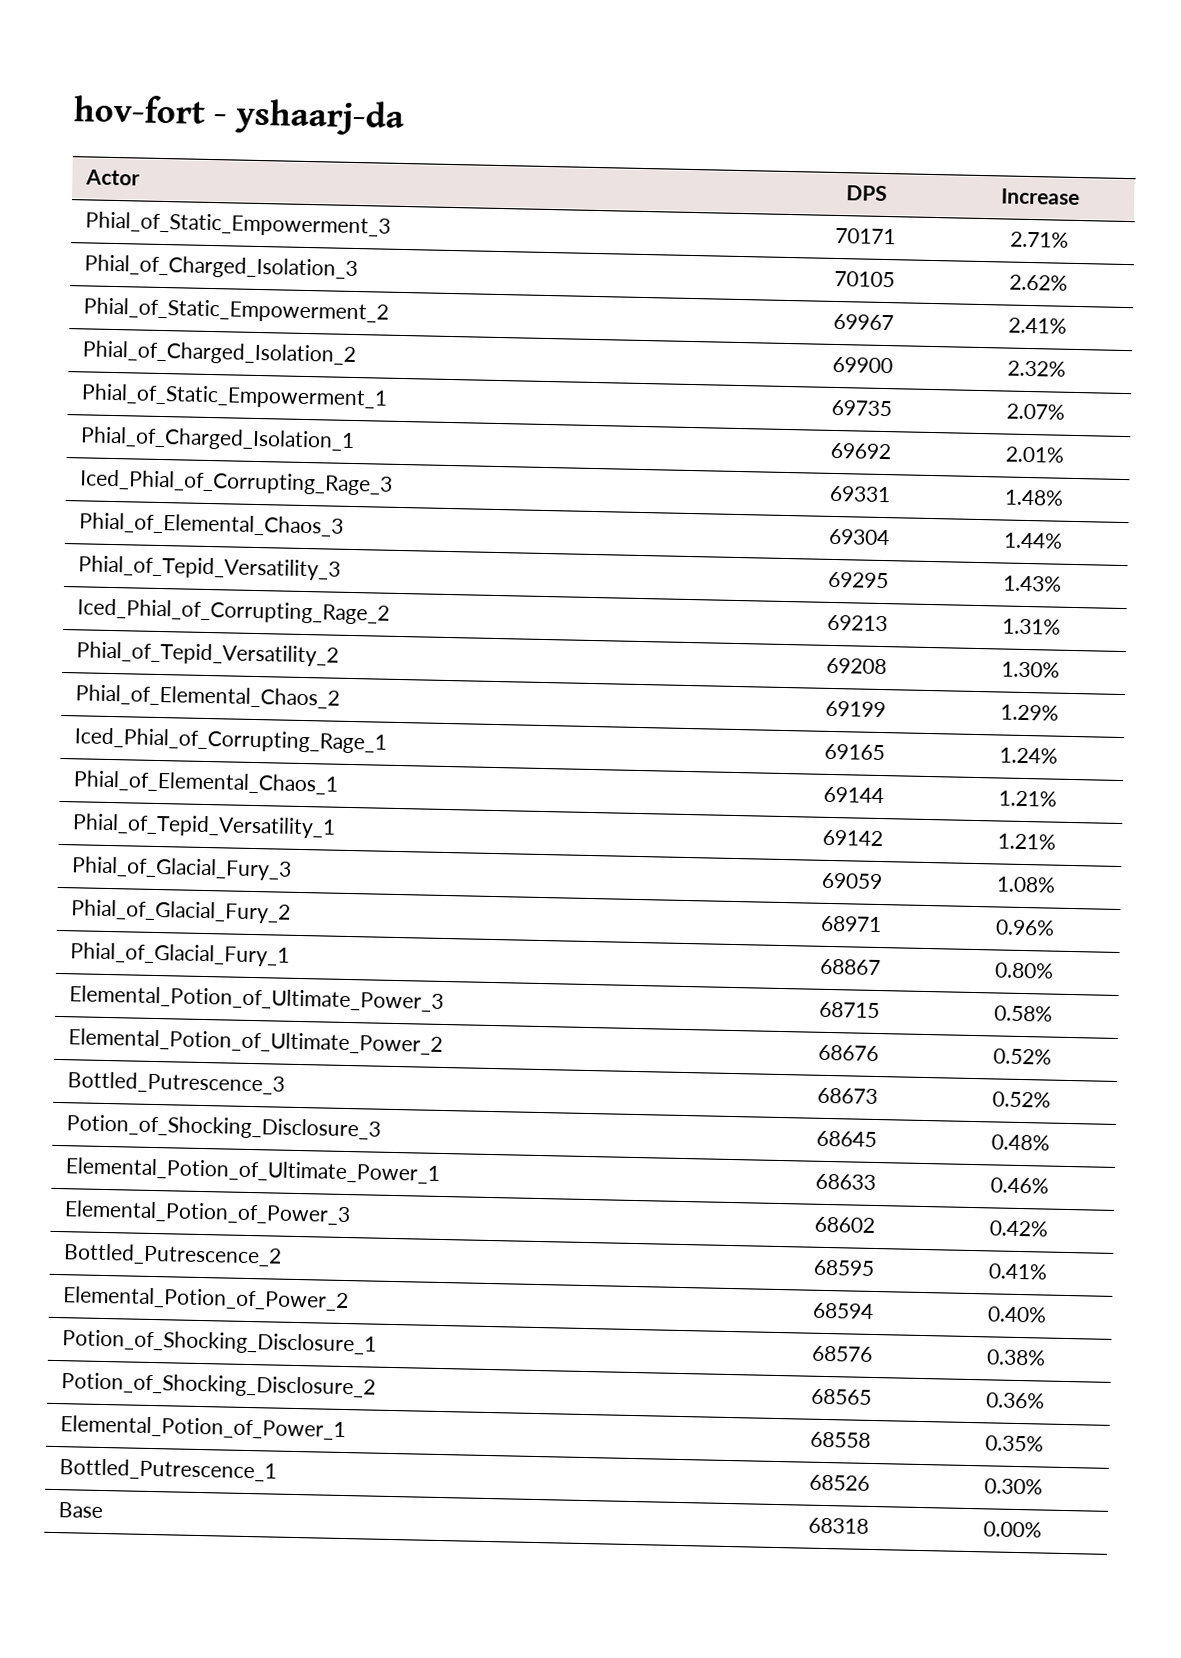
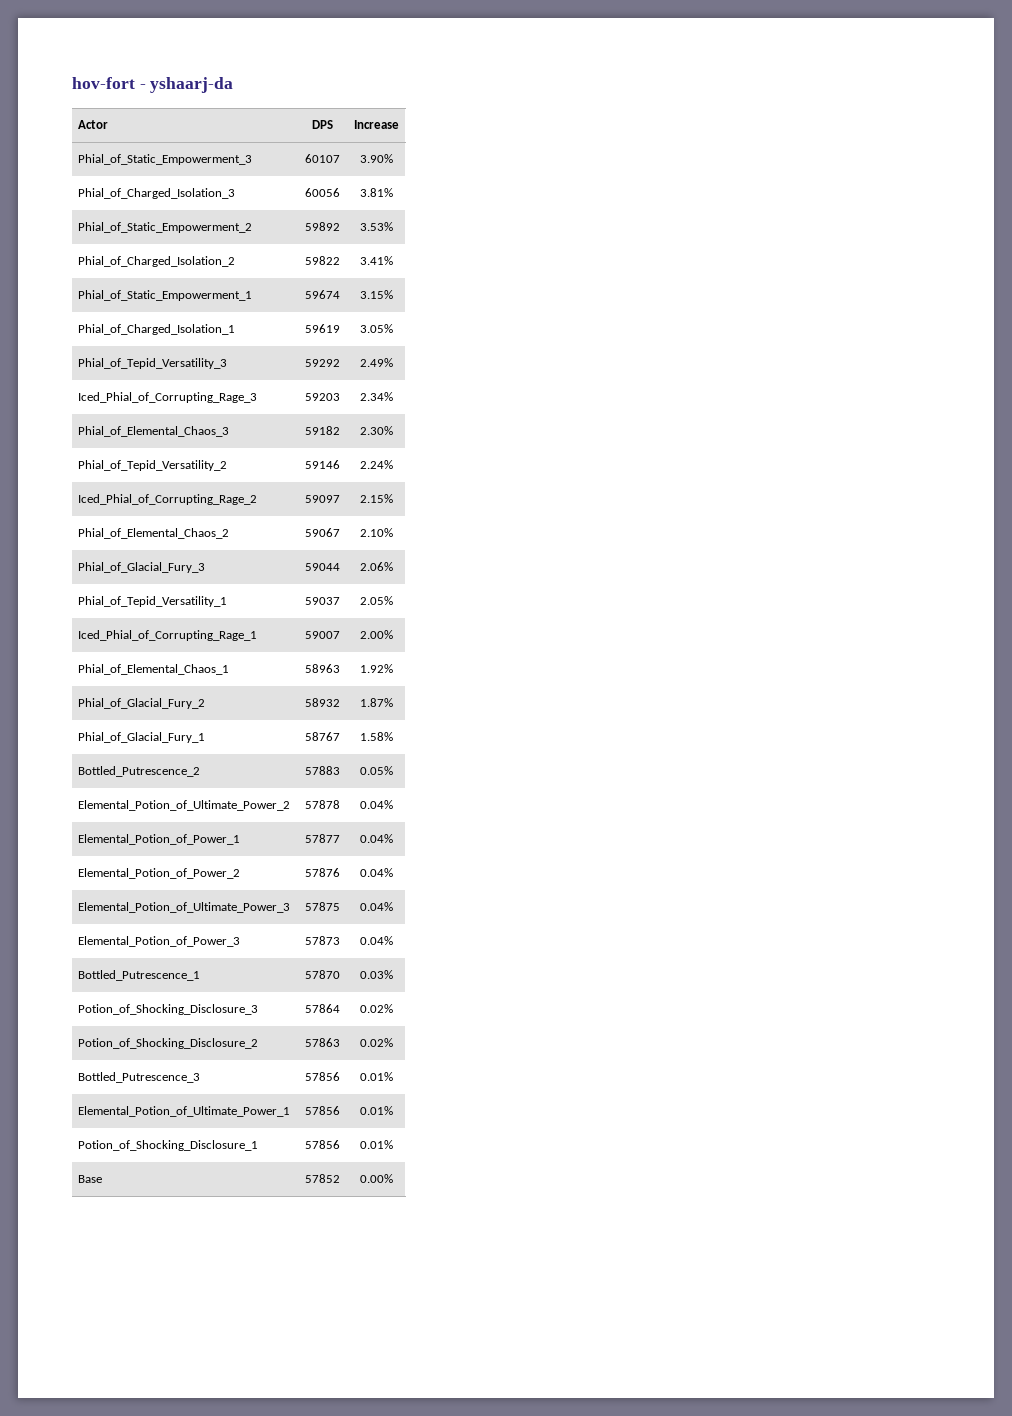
- Phial_of_Static_Empowerment_3 | 70171 | 2.71%
+ Phial_of_Static_Empowerment_3 | 60107 | 3.90%
- Phial_of_Charged_Isolation_3 | 70105 | 2.62%
+ Phial_of_Charged_Isolation_3 | 60056 | 3.81%
- Phial_of_Static_Empowerment_2 | 69967 | 2.41%
+ Phial_of_Static_Empowerment_2 | 59892 | 3.53%
- Phial_of_Charged_Isolation_2 | 69900 | 2.32%
+ Phial_of_Charged_Isolation_2 | 59822 | 3.41%
- Phial_of_Static_Empowerment_1 | 69735 | 2.07%
+ Phial_of_Static_Empowerment_1 | 59674 | 3.15%
- Phial_of_Charged_Isolation_1 | 69692 | 2.01%
+ Phial_of_Charged_Isolation_1 | 59619 | 3.05%
+ Phial_of_Tepid_Versatility_3 | 59292 | 2.49%
- Iced_Phial_of_Corrupting_Rage_3 | 69331 | 1.48%
+ Iced_Phial_of_Corrupting_Rage_3 | 59203 | 2.34%
- Phial_of_Elemental_Chaos_3 | 69304 | 1.44%
- Phial_of_Tepid_Versatility_3 | 69295 | 1.43%
- Iced_Phial_of_Corrupting_Rage_2 | 69213 | 1.31%
- Phial_of_Tepid_Versatility_2 | 69208 | 1.30%
- Phial_of_Elemental_Chaos_2 | 69199 | 1.29%
+ Phial_of_Elemental_Chaos_3 | 59182 | 2.30%
+ Phial_of_Tepid_Versatility_2 | 59146 | 2.24%
+ Iced_Phial_of_Corrupting_Rage_2 | 59097 | 2.15%
+ Phial_of_Elemental_Chaos_2 | 59067 | 2.10%
+ Phial_of_Glacial_Fury_3 | 59044 | 2.06%
+ Phial_of_Tepid_Versatility_1 | 59037 | 2.05%
- Iced_Phial_of_Corrupting_Rage_1 | 69165 | 1.24%
+ Iced_Phial_of_Corrupting_Rage_1 | 59007 | 2.00%
- Phial_of_Elemental_Chaos_1 | 69144 | 1.21%
- Phial_of_Tepid_Versatility_1 | 69142 | 1.21%
- Phial_of_Glacial_Fury_3 | 69059 | 1.08%
+ Phial_of_Elemental_Chaos_1 | 58963 | 1.92%
- Phial_of_Glacial_Fury_2 | 68971 | 0.96%
+ Phial_of_Glacial_Fury_2 | 58932 | 1.87%
- Phial_of_Glacial_Fury_1 | 68867 | 0.80%
- Elemental_Potion_of_Ultimate_Power_3 | 68715 | 0.58%
- Elemental_Potion_of_Ultimate_Power_2 | 68676 | 0.52%
- Bottled_Putrescence_3 | 68673 | 0.52%
- Potion_of_Shocking_Disclosure_3 | 68645 | 0.48%
- Elemental_Potion_of_Ultimate_Power_1 | 68633 | 0.46%
- Elemental_Potion_of_Power_3 | 68602 | 0.42%
- Bottled_Putrescence_2 | 68595 | 0.41%
- Elemental_Potion_of_Power_2 | 68594 | 0.40%
- Potion_of_Shocking_Disclosure_1 | 68576 | 0.38%
- Potion_of_Shocking_Disclosure_2 | 68565 | 0.36%
- Elemental_Potion_of_Power_1 | 68558 | 0.35%
- Bottled_Putrescence_1 | 68526 | 0.30%
+ Phial_of_Glacial_Fury_1 | 58767 | 1.58%
+ Bottled_Putrescence_2 | 57883 | 0.05%
+ Elemental_Potion_of_Ultimate_Power_2 | 57878 | 0.04%
+ Elemental_Potion_of_Power_1 | 57877 | 0.04%
+ Elemental_Potion_of_Power_2 | 57876 | 0.04%
+ Elemental_Potion_of_Ultimate_Power_3 | 57875 | 0.04%
+ Elemental_Potion_of_Power_3 | 57873 | 0.04%
+ Bottled_Putrescence_1 | 57870 | 0.03%
+ Potion_of_Shocking_Disclosure_3 | 57864 | 0.02%
+ Potion_of_Shocking_Disclosure_2 | 57863 | 0.02%
+ Bottled_Putrescence_3 | 57856 | 0.01%
+ Elemental_Potion_of_Ultimate_Power_1 | 57856 | 0.01%
+ Potion_of_Shocking_Disclosure_1 | 57856 | 0.01%
- Base | 68318 | 0.00%
+ Base | 57852 | 0.00%

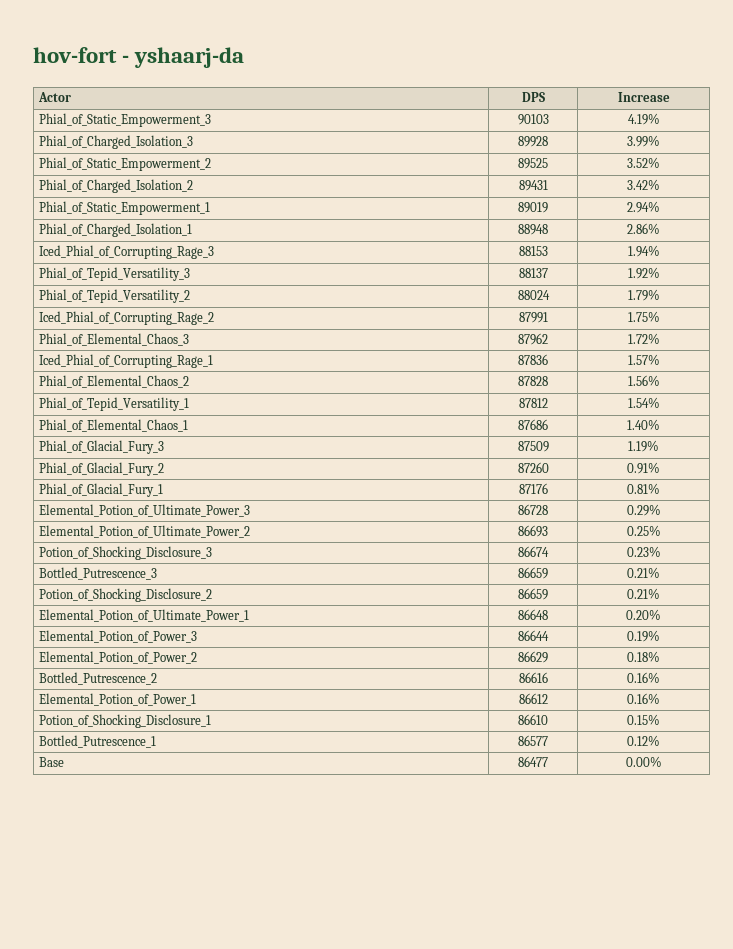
- Phial_of_Static_Empowerment_3 | 60107 | 3.90%
+ Phial_of_Static_Empowerment_3 | 90103 | 4.19%
- Phial_of_Charged_Isolation_3 | 60056 | 3.81%
+ Phial_of_Charged_Isolation_3 | 89928 | 3.99%
- Phial_of_Static_Empowerment_2 | 59892 | 3.53%
+ Phial_of_Static_Empowerment_2 | 89525 | 3.52%
- Phial_of_Charged_Isolation_2 | 59822 | 3.41%
+ Phial_of_Charged_Isolation_2 | 89431 | 3.42%
- Phial_of_Static_Empowerment_1 | 59674 | 3.15%
+ Phial_of_Static_Empowerment_1 | 89019 | 2.94%
- Phial_of_Charged_Isolation_1 | 59619 | 3.05%
- Phial_of_Tepid_Versatility_3 | 59292 | 2.49%
- Iced_Phial_of_Corrupting_Rage_3 | 59203 | 2.34%
- Phial_of_Elemental_Chaos_3 | 59182 | 2.30%
- Phial_of_Tepid_Versatility_2 | 59146 | 2.24%
- Iced_Phial_of_Corrupting_Rage_2 | 59097 | 2.15%
- Phial_of_Elemental_Chaos_2 | 59067 | 2.10%
- Phial_of_Glacial_Fury_3 | 59044 | 2.06%
- Phial_of_Tepid_Versatility_1 | 59037 | 2.05%
- Iced_Phial_of_Corrupting_Rage_1 | 59007 | 2.00%
- Phial_of_Elemental_Chaos_1 | 58963 | 1.92%
+ Phial_of_Charged_Isolation_1 | 88948 | 2.86%
+ Iced_Phial_of_Corrupting_Rage_3 | 88153 | 1.94%
+ Phial_of_Tepid_Versatility_3 | 88137 | 1.92%
+ Phial_of_Tepid_Versatility_2 | 88024 | 1.79%
+ Iced_Phial_of_Corrupting_Rage_2 | 87991 | 1.75%
+ Phial_of_Elemental_Chaos_3 | 87962 | 1.72%
+ Iced_Phial_of_Corrupting_Rage_1 | 87836 | 1.57%
+ Phial_of_Elemental_Chaos_2 | 87828 | 1.56%
+ Phial_of_Tepid_Versatility_1 | 87812 | 1.54%
+ Phial_of_Elemental_Chaos_1 | 87686 | 1.40%
+ Phial_of_Glacial_Fury_3 | 87509 | 1.19%
- Phial_of_Glacial_Fury_2 | 58932 | 1.87%
+ Phial_of_Glacial_Fury_2 | 87260 | 0.91%
- Phial_of_Glacial_Fury_1 | 58767 | 1.58%
- Bottled_Putrescence_2 | 57883 | 0.05%
- Elemental_Potion_of_Ultimate_Power_2 | 57878 | 0.04%
- Elemental_Potion_of_Power_1 | 57877 | 0.04%
- Elemental_Potion_of_Power_2 | 57876 | 0.04%
- Elemental_Potion_of_Ultimate_Power_3 | 57875 | 0.04%
- Elemental_Potion_of_Power_3 | 57873 | 0.04%
- Bottled_Putrescence_1 | 57870 | 0.03%
- Potion_of_Shocking_Disclosure_3 | 57864 | 0.02%
- Potion_of_Shocking_Disclosure_2 | 57863 | 0.02%
- Bottled_Putrescence_3 | 57856 | 0.01%
- Elemental_Potion_of_Ultimate_Power_1 | 57856 | 0.01%
- Potion_of_Shocking_Disclosure_1 | 57856 | 0.01%
+ Phial_of_Glacial_Fury_1 | 87176 | 0.81%
+ Elemental_Potion_of_Ultimate_Power_3 | 86728 | 0.29%
+ Elemental_Potion_of_Ultimate_Power_2 | 86693 | 0.25%
+ Potion_of_Shocking_Disclosure_3 | 86674 | 0.23%
+ Bottled_Putrescence_3 | 86659 | 0.21%
+ Potion_of_Shocking_Disclosure_2 | 86659 | 0.21%
+ Elemental_Potion_of_Ultimate_Power_1 | 86648 | 0.20%
+ Elemental_Potion_of_Power_3 | 86644 | 0.19%
+ Elemental_Potion_of_Power_2 | 86629 | 0.18%
+ Bottled_Putrescence_2 | 86616 | 0.16%
+ Elemental_Potion_of_Power_1 | 86612 | 0.16%
+ Potion_of_Shocking_Disclosure_1 | 86610 | 0.15%
+ Bottled_Putrescence_1 | 86577 | 0.12%
- Base | 57852 | 0.00%
+ Base | 86477 | 0.00%

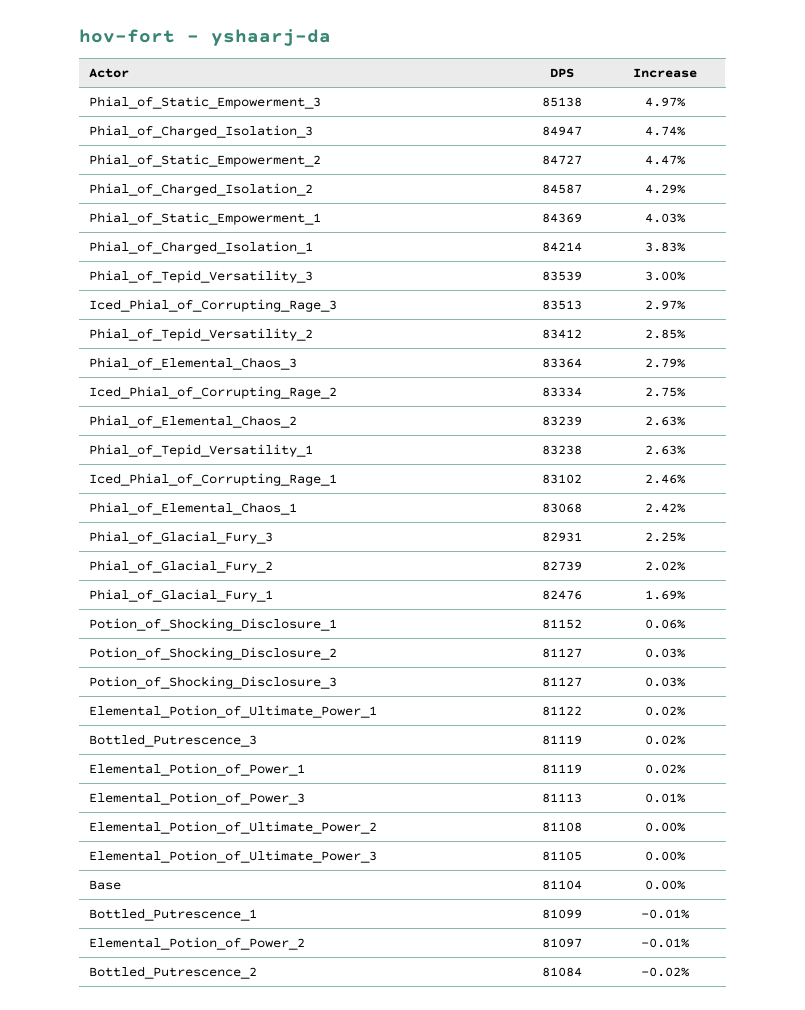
- Phial_of_Static_Empowerment_3 | 90103 | 4.19%
+ Phial_of_Static_Empowerment_3 | 85138 | 4.97%
- Phial_of_Charged_Isolation_3 | 89928 | 3.99%
+ Phial_of_Charged_Isolation_3 | 84947 | 4.74%
- Phial_of_Static_Empowerment_2 | 89525 | 3.52%
+ Phial_of_Static_Empowerment_2 | 84727 | 4.47%
- Phial_of_Charged_Isolation_2 | 89431 | 3.42%
+ Phial_of_Charged_Isolation_2 | 84587 | 4.29%
- Phial_of_Static_Empowerment_1 | 89019 | 2.94%
+ Phial_of_Static_Empowerment_1 | 84369 | 4.03%
- Phial_of_Charged_Isolation_1 | 88948 | 2.86%
- Iced_Phial_of_Corrupting_Rage_3 | 88153 | 1.94%
- Phial_of_Tepid_Versatility_3 | 88137 | 1.92%
- Phial_of_Tepid_Versatility_2 | 88024 | 1.79%
- Iced_Phial_of_Corrupting_Rage_2 | 87991 | 1.75%
- Phial_of_Elemental_Chaos_3 | 87962 | 1.72%
- Iced_Phial_of_Corrupting_Rage_1 | 87836 | 1.57%
- Phial_of_Elemental_Chaos_2 | 87828 | 1.56%
- Phial_of_Tepid_Versatility_1 | 87812 | 1.54%
+ Phial_of_Charged_Isolation_1 | 84214 | 3.83%
+ Phial_of_Tepid_Versatility_3 | 83539 | 3.00%
+ Iced_Phial_of_Corrupting_Rage_3 | 83513 | 2.97%
+ Phial_of_Tepid_Versatility_2 | 83412 | 2.85%
+ Phial_of_Elemental_Chaos_3 | 83364 | 2.79%
+ Iced_Phial_of_Corrupting_Rage_2 | 83334 | 2.75%
+ Phial_of_Elemental_Chaos_2 | 83239 | 2.63%
+ Phial_of_Tepid_Versatility_1 | 83238 | 2.63%
+ Iced_Phial_of_Corrupting_Rage_1 | 83102 | 2.46%
- Phial_of_Elemental_Chaos_1 | 87686 | 1.40%
+ Phial_of_Elemental_Chaos_1 | 83068 | 2.42%
- Phial_of_Glacial_Fury_3 | 87509 | 1.19%
+ Phial_of_Glacial_Fury_3 | 82931 | 2.25%
- Phial_of_Glacial_Fury_2 | 87260 | 0.91%
+ Phial_of_Glacial_Fury_2 | 82739 | 2.02%
- Phial_of_Glacial_Fury_1 | 87176 | 0.81%
- Elemental_Potion_of_Ultimate_Power_3 | 86728 | 0.29%
- Elemental_Potion_of_Ultimate_Power_2 | 86693 | 0.25%
- Potion_of_Shocking_Disclosure_3 | 86674 | 0.23%
- Bottled_Putrescence_3 | 86659 | 0.21%
- Potion_of_Shocking_Disclosure_2 | 86659 | 0.21%
- Elemental_Potion_of_Ultimate_Power_1 | 86648 | 0.20%
- Elemental_Potion_of_Power_3 | 86644 | 0.19%
+ Phial_of_Glacial_Fury_1 | 82476 | 1.69%
+ Potion_of_Shocking_Disclosure_1 | 81152 | 0.06%
+ Potion_of_Shocking_Disclosure_2 | 81127 | 0.03%
+ Potion_of_Shocking_Disclosure_3 | 81127 | 0.03%
+ Elemental_Potion_of_Ultimate_Power_1 | 81122 | 0.02%
+ Bottled_Putrescence_3 | 81119 | 0.02%
+ Elemental_Potion_of_Power_1 | 81119 | 0.02%
+ Elemental_Potion_of_Power_3 | 81113 | 0.01%
+ Elemental_Potion_of_Ultimate_Power_2 | 81108 | 0.00%
+ Elemental_Potion_of_Ultimate_Power_3 | 81105 | 0.00%
+ Base | 81104 | 0.00%
+ Bottled_Putrescence_1 | 81099 | -0.01%
- Elemental_Potion_of_Power_2 | 86629 | 0.18%
+ Elemental_Potion_of_Power_2 | 81097 | -0.01%
- Bottled_Putrescence_2 | 86616 | 0.16%
- Elemental_Potion_of_Power_1 | 86612 | 0.16%
- Potion_of_Shocking_Disclosure_1 | 86610 | 0.15%
- Bottled_Putrescence_1 | 86577 | 0.12%
- Base | 86477 | 0.00%
+ Bottled_Putrescence_2 | 81084 | -0.02%

